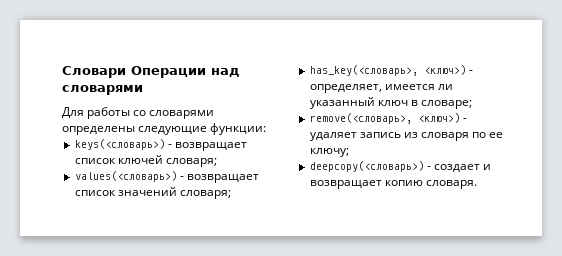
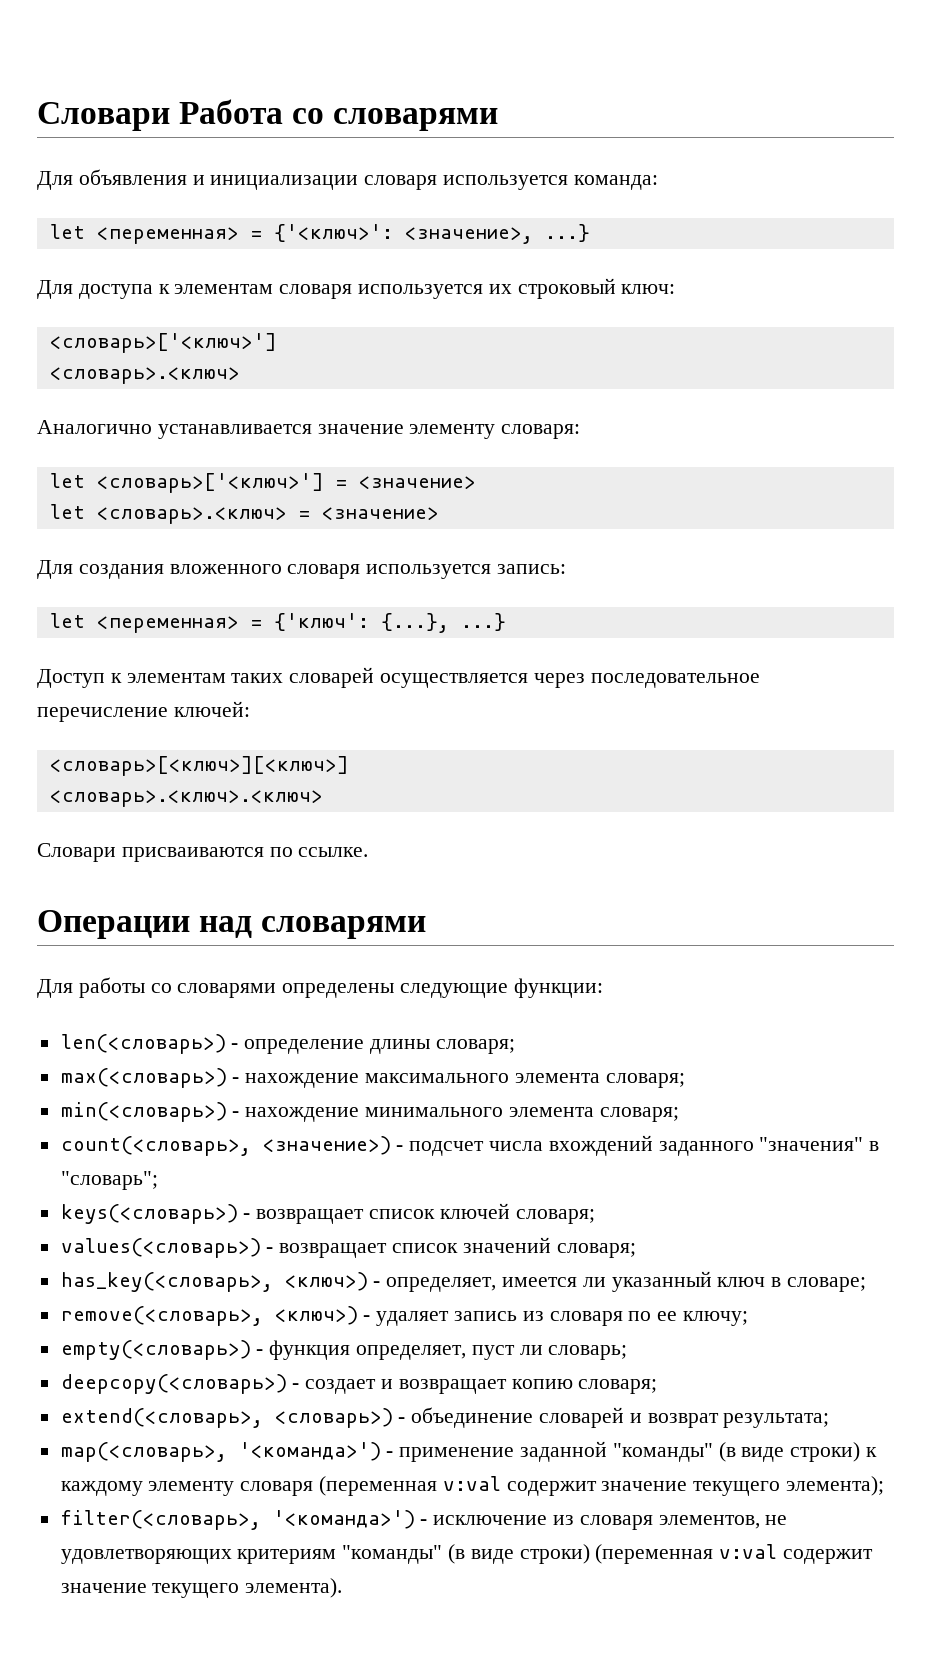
- Словари Операции над словарями
+ Словари Работа со словарями
+ Для объявления и инициализации словаря используется команда:
+ let <переменная> = {'<ключ>': <значение>, ...}
+ Для доступа к элементам словаря используется их строковый ключ:
+ <словарь>['<ключ>']
+ <словарь>.<ключ>
+ Аналогично устанавливается значение элементу словаря:
+ let <словарь>['<ключ>'] = <значение>
+ let <словарь>.<ключ> = <значение>
+ Для создания вложенного словаря используется запись:
+ let <переменная> = {'ключ': {...}, ...}
+ Доступ к элементам таких словарей осуществляется через последовательное перечисление ключей:
+ <словарь>[<ключ>][<ключ>]
+ <словарь>.<ключ>.<ключ>
+ Словари присваиваются по ссылке.
+ Операции над словарями
+ len(<словарь>) - определение длины словаря;
+ max(<словарь>) - нахождение максимального элемента словаря;
+ min(<словарь>) - нахождение минимального элемента словаря;
+ count(<словарь>, <значение>) - подсчет числа вхождений заданного "значения" в "словарь";
+ empty(<словарь>) - функция определяет, пуст ли словарь;
- deepcopy(<словарь>) - создает и возвращает копию словаря.
+ deepcopy(<словарь>) - создает и возвращает копию словаря;
+ extend(<словарь>, <словарь>) - объединение словарей и возврат результата;
+ map(<словарь>, '<команда>') - применение заданной "команды" (в виде строки) к каждому элементу словаря (переменная v:val содержит значение текущего элемента);
+ filter(<словарь>, '<команда>') - исключение из словаря элементов, не удовлетворяющих критериям "команды" (в виде строки) (переменная v:val содержит значение текущего элемента).

